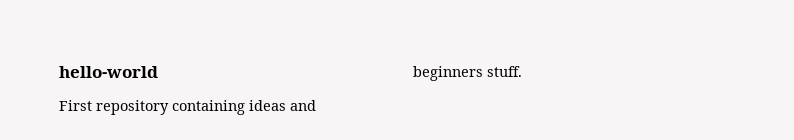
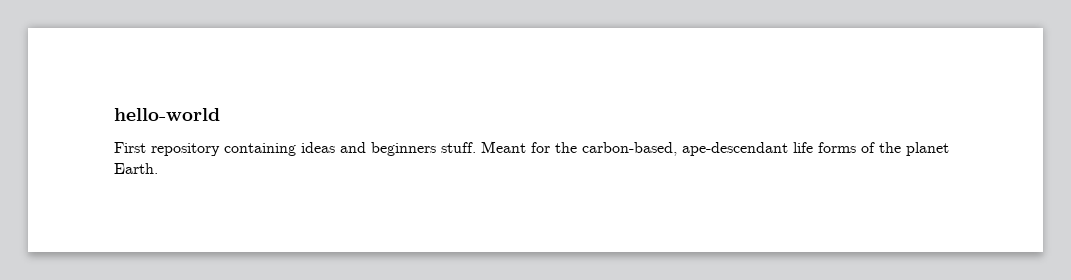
+ Meant for the carbon-based, ape-descendant life forms of the planet Earth.

